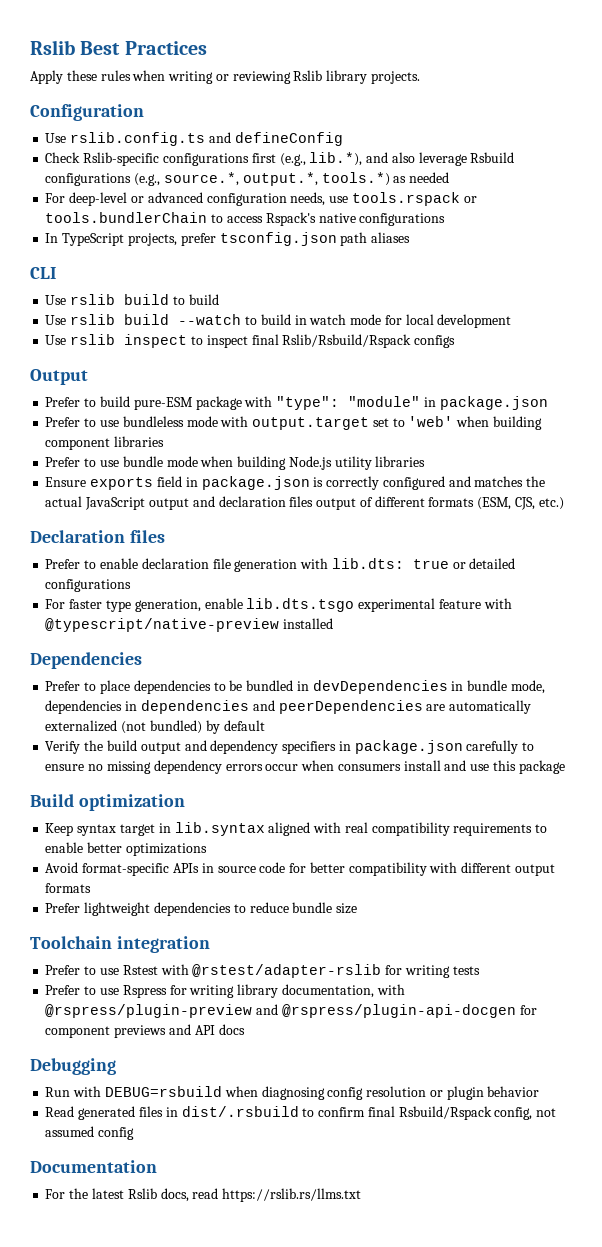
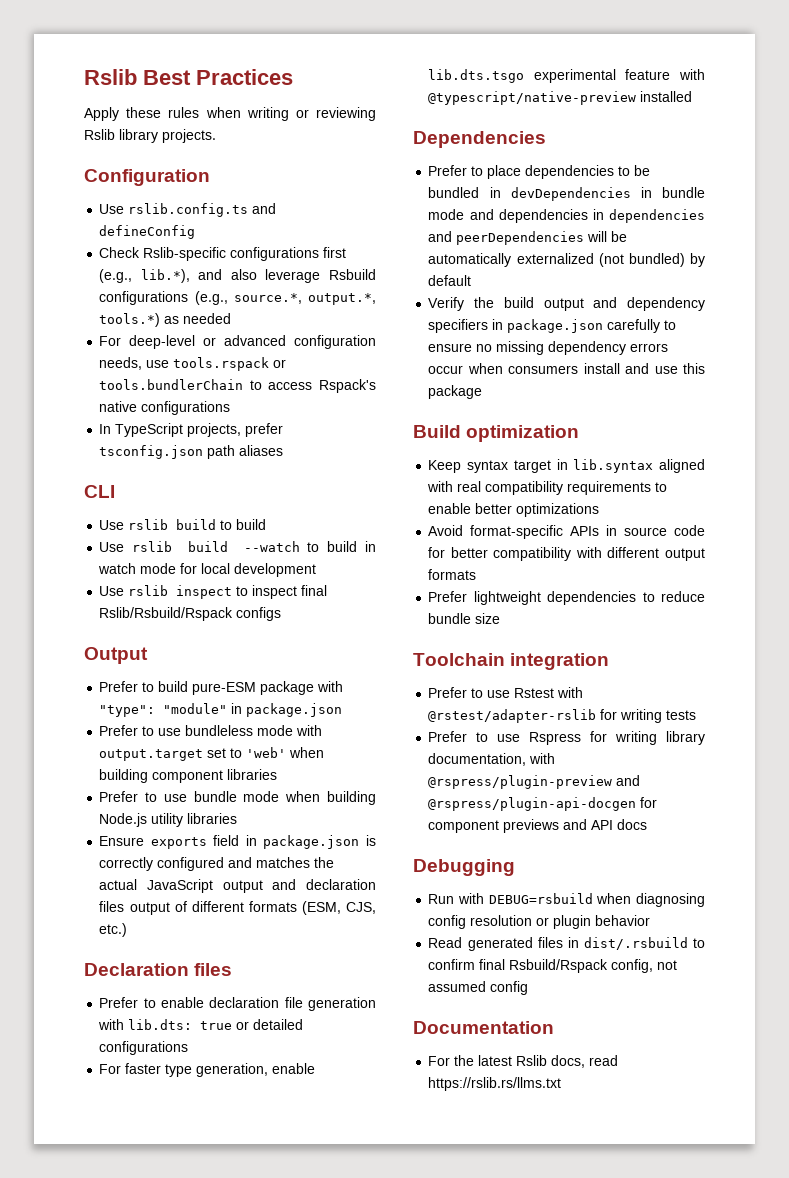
- Prefer to place dependencies to be bundled in devDependencies in bundle mode, dependencies in dependencies and peerDependencies are automatically externalized (not bundled) by default
+ Prefer to place dependencies to be bundled in devDependencies in bundle mode and dependencies in dependencies and peerDependencies will be automatically externalized (not bundled) by default

